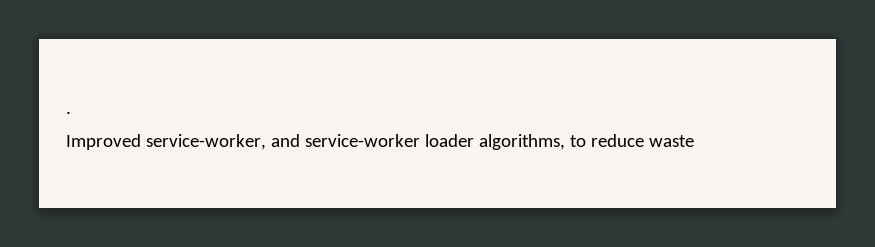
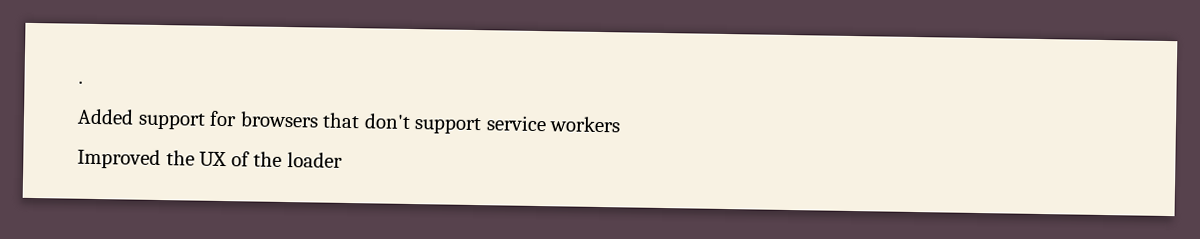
- Improved service-worker, and service-worker loader algorithms, to reduce waste
+ Added support for browsers that don't support service workers
+ Improved the UX of the loader

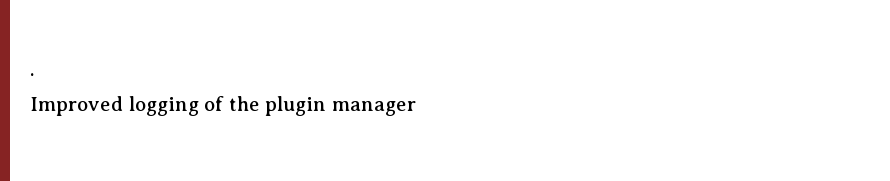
- Added support for browsers that don't support service workers
- Improved the UX of the loader
+ Improved logging of the plugin manager

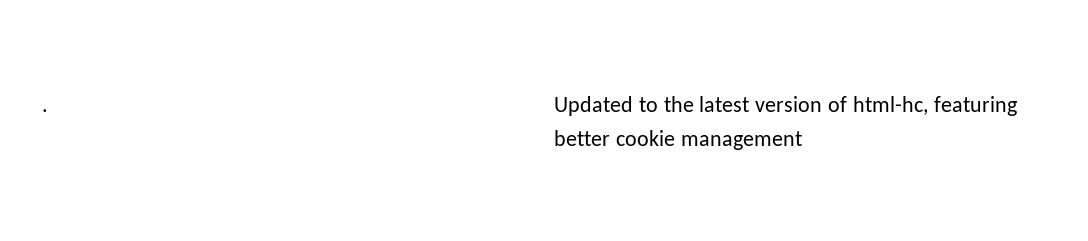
- Improved logging of the plugin manager
+ Updated to the latest version of html-hc, featuring better cookie management

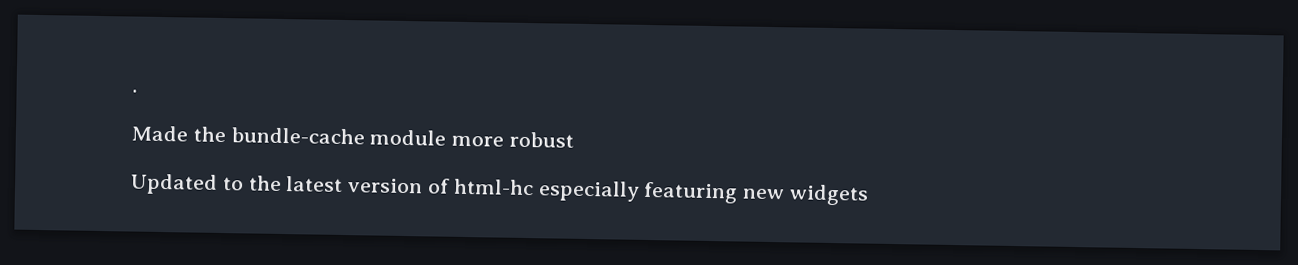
+ Made the bundle-cache module more robust
- Updated to the latest version of html-hc, featuring better cookie management
+ Updated to the latest version of html-hc especially featuring new widgets

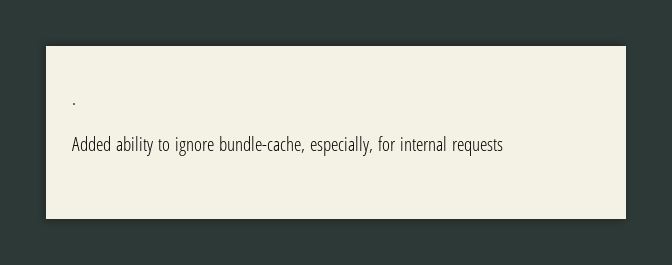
- Made the bundle-cache module more robust
- Updated to the latest version of html-hc especially featuring new widgets
+ Added ability to ignore bundle-cache, especially, for internal requests

